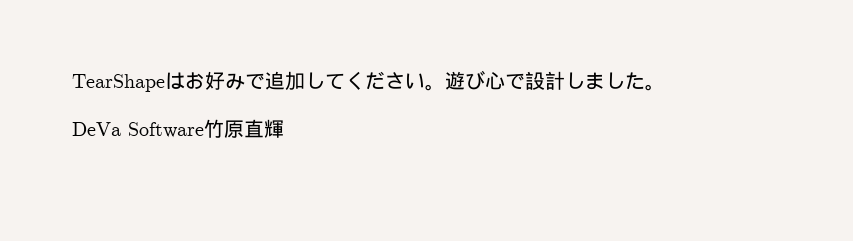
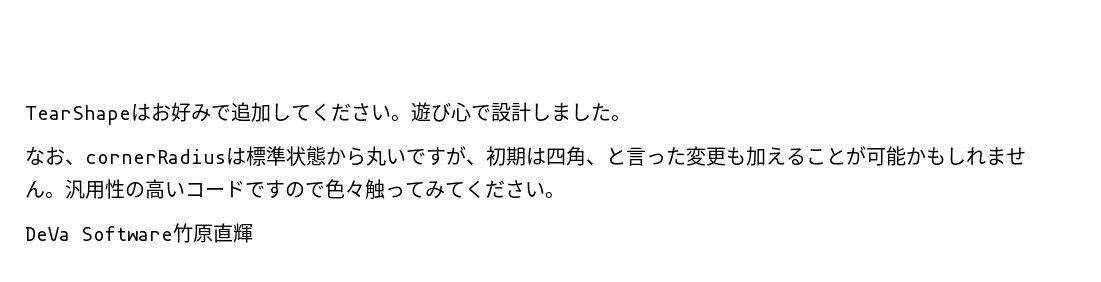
+ なお、cornerRadiusは標準状態から丸いですが、初期は四角、と言った変更も加えることが可能かもしれません。汎用性の高いコードですので色々触ってみてください。

